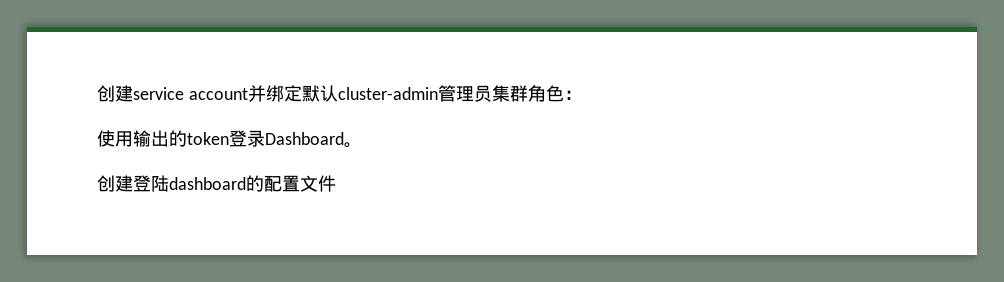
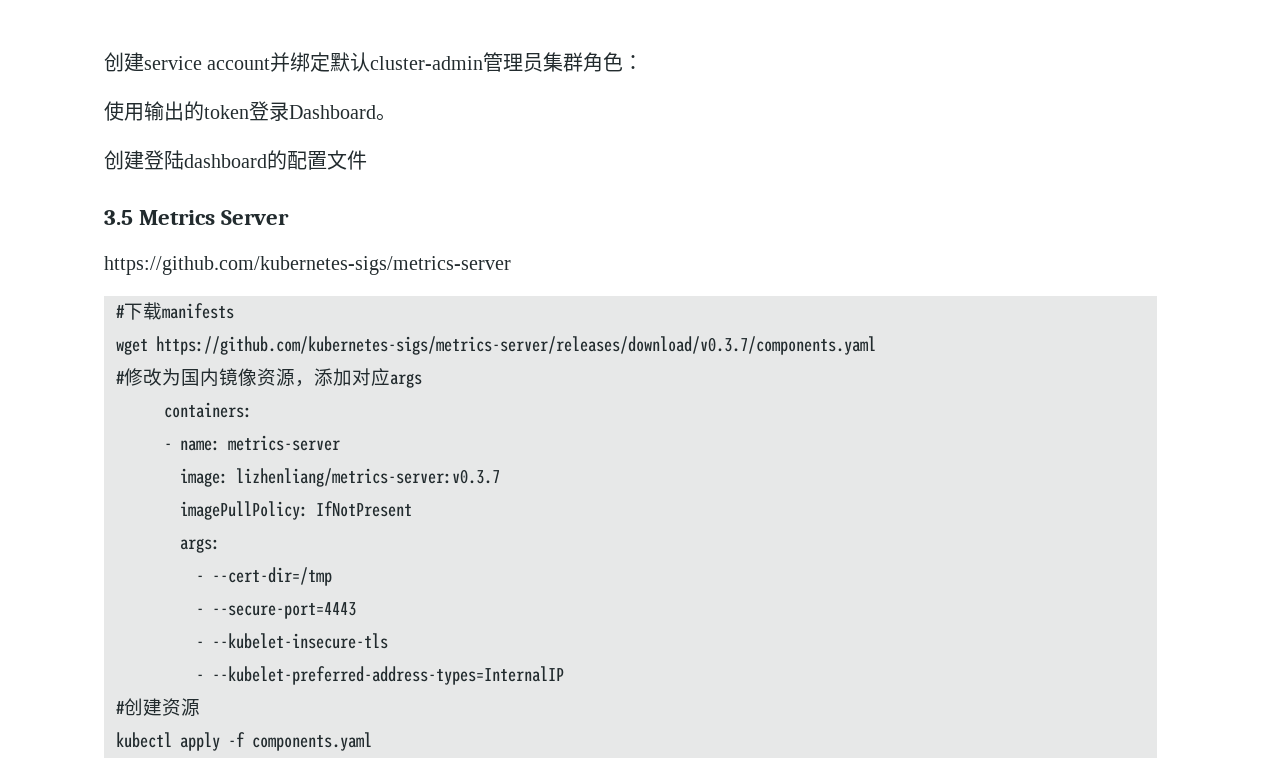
+ 3.5 Metrics Server
+ https://github.com/kubernetes-sigs/metrics-server
+ #下载manifests
+ wget https://github.com/kubernetes-sigs/metrics-server/releases/download/v0.3.7/components.yaml
+ #修改为国内镜像资源，添加对应args
+ containers:
+ - name: metrics-server
+ image: lizhenliang/metrics-server:v0.3.7
+ imagePullPolicy: IfNotPresent
+ args:
+ - --cert-dir=/tmp
+ - --secure-port=4443
+ - --kubelet-insecure-tls
+ - --kubelet-preferred-address-types=InternalIP
+ #创建资源
+ kubectl apply -f components.yaml

